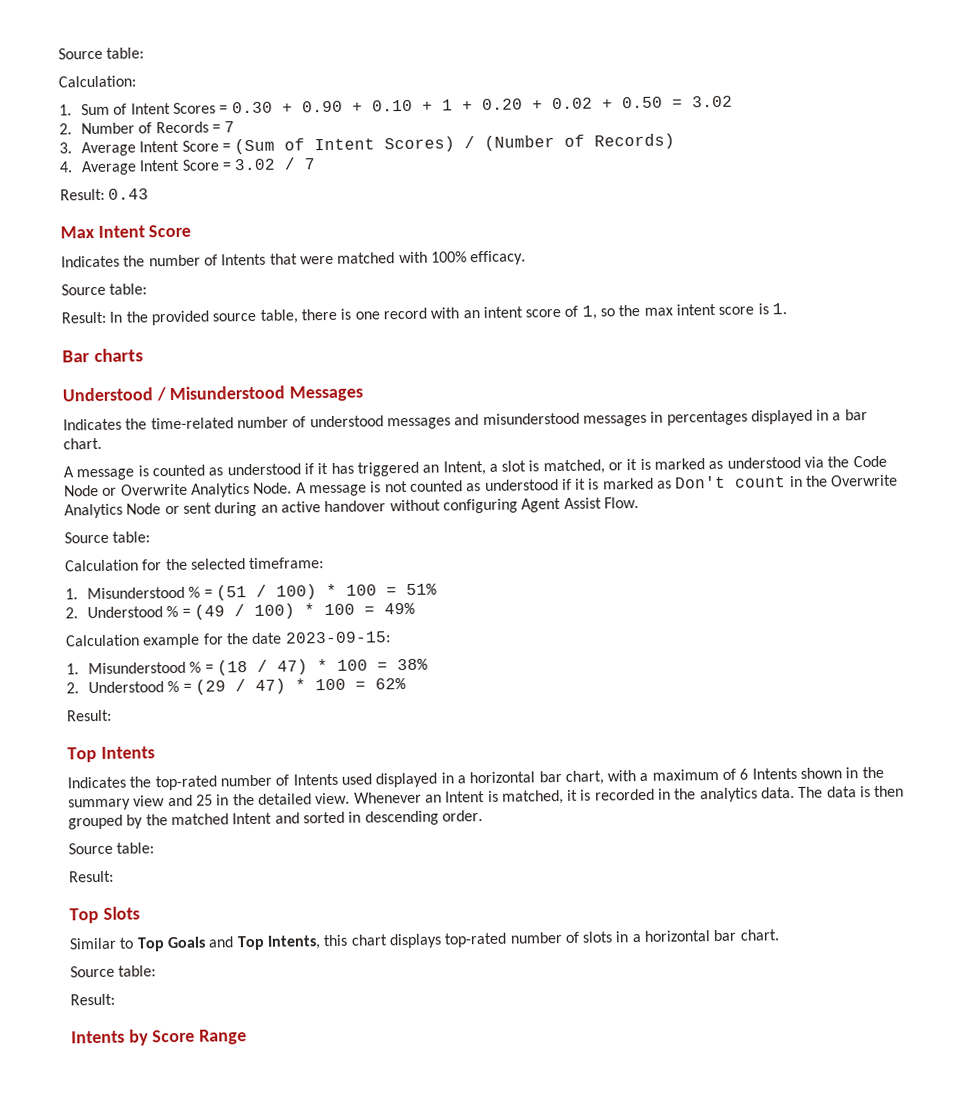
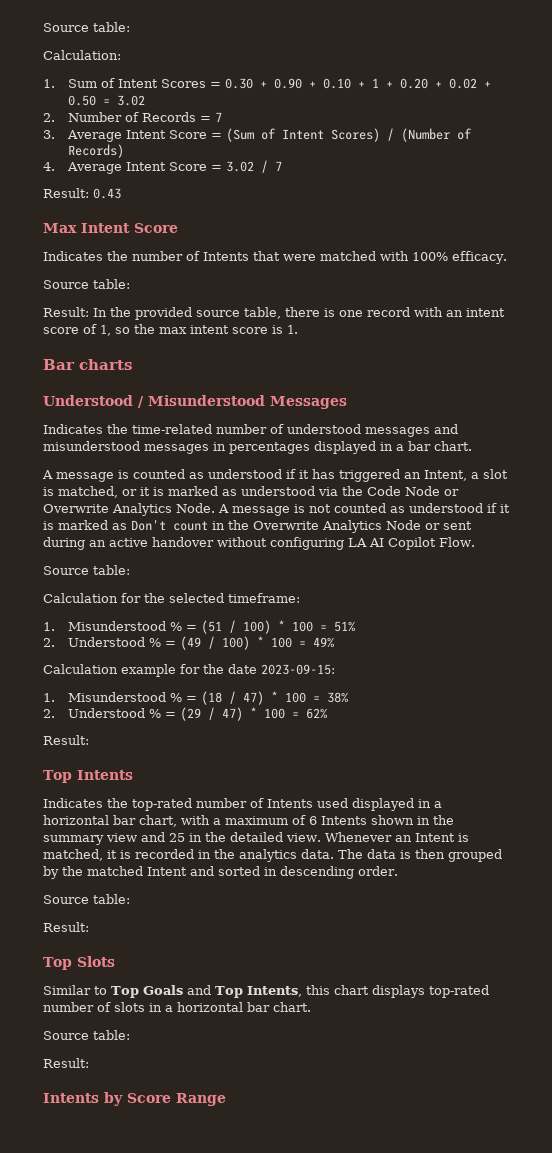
- A message is not counted as understood if it is marked as Don't count in the Overwrite Analytics Node or sent during an active handover without configuring Agent Assist Flow.
+ A message is not counted as understood if it is marked as Don't count in the Overwrite Analytics Node or sent during an active handover without configuring LA AI Copilot Flow.

